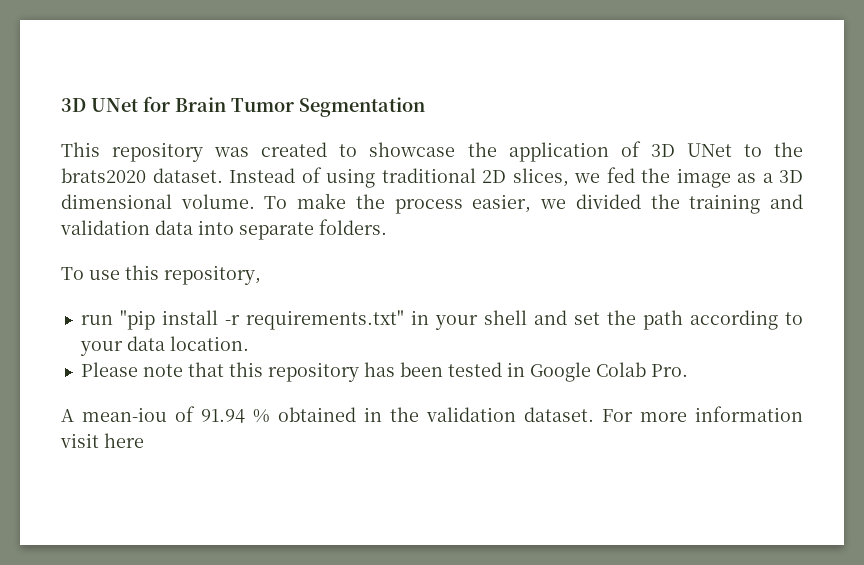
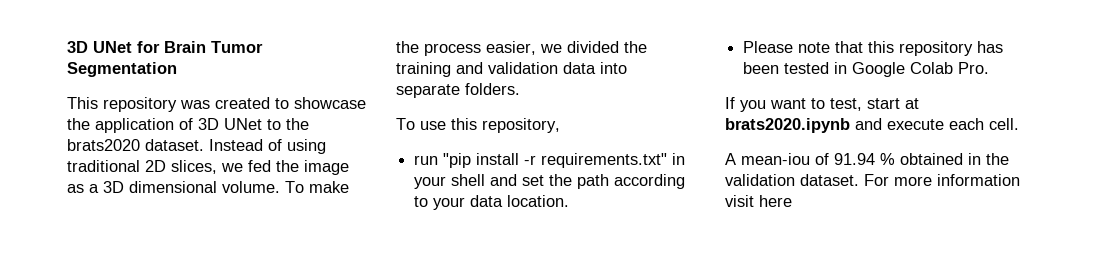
+ If you want to test, start at brats2020.ipynb and execute each cell.

